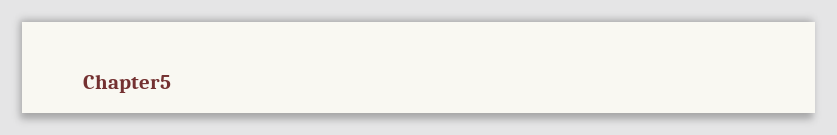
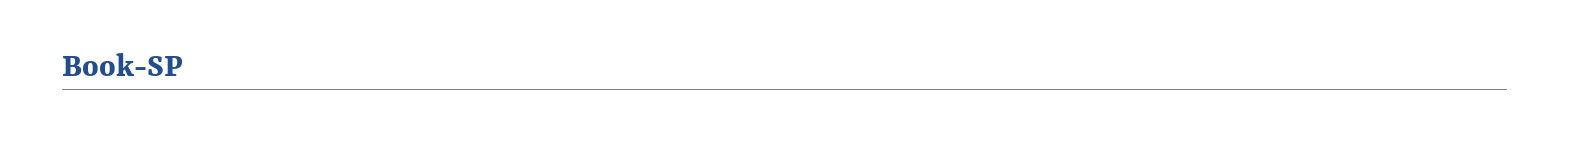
- Chapter5
+ Book-SP

